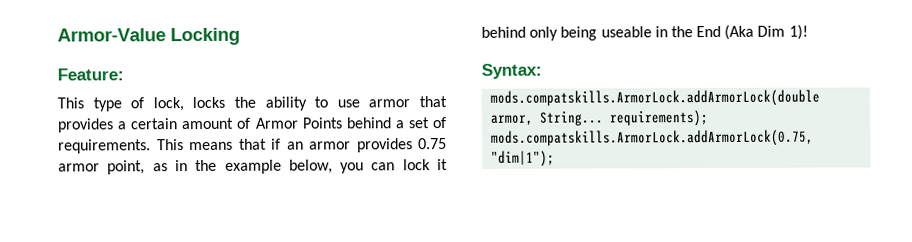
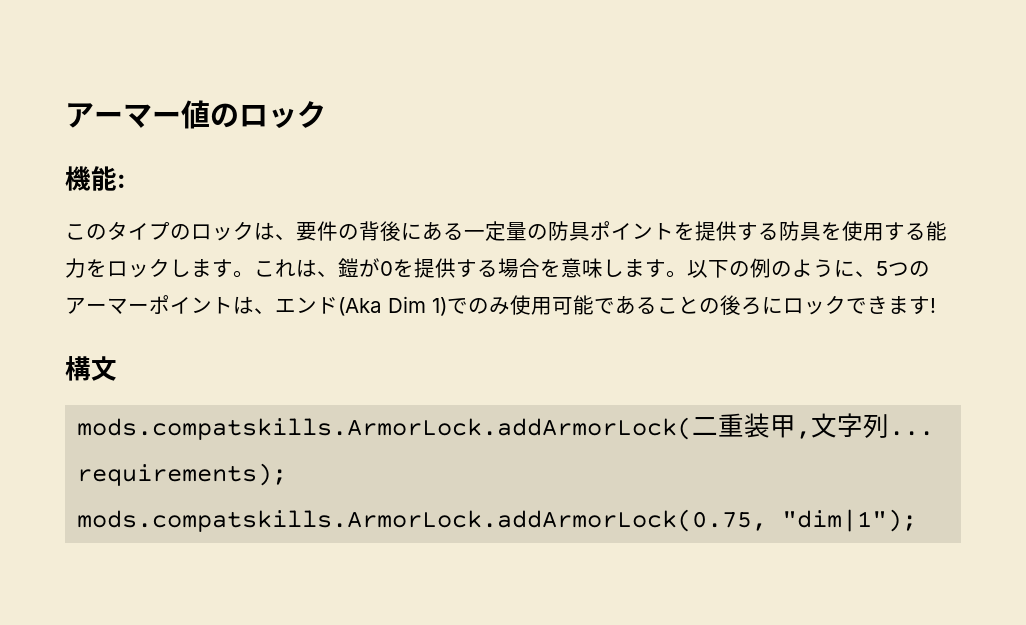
- Armor-Value Locking
- Feature:
- This type of lock, locks the ability to use armor that provides a certain amount of Armor Points behind a set of requirements. This means that if an armor provides 0.75 armor point, as in the example below, you can lock it behind only being useable in the End (Aka Dim 1)!
- Syntax:
- mods.compatskills.ArmorLock.addArmorLock(double armor, String... requirements);
+ アーマー値のロック
+ 機能:
+ このタイプのロックは、要件の背後にある一定量の防具ポイントを提供する防具を使用する能力をロックします。これは、鎧が0を提供する場合を意味します。以下の例のように、5つのアーマーポイントは、エンド(Aka Dim 1)でのみ使用可能であることの後ろにロックできます!
+ 構文
+ mods.compatskills.ArmorLock.addArmorLock(二重装甲,文字列... requirements);

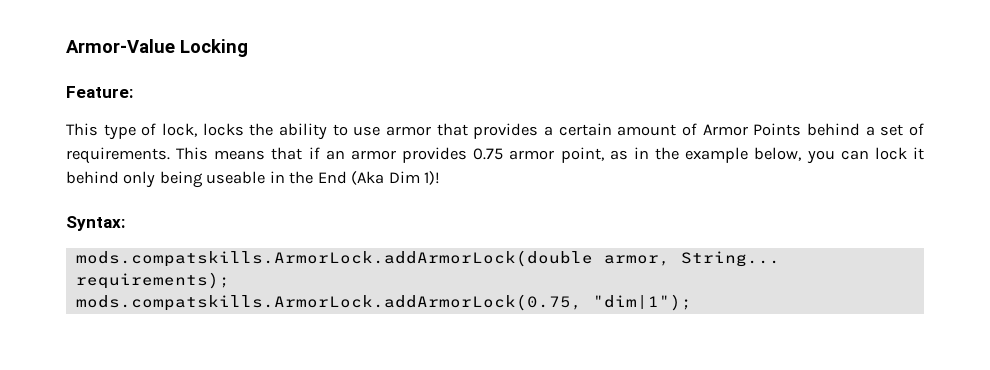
- アーマー値のロック
- 機能:
- このタイプのロックは、要件の背後にある一定量の防具ポイントを提供する防具を使用する能力をロックします。これは、鎧が0を提供する場合を意味します。以下の例のように、5つのアーマーポイントは、エンド(Aka Dim 1)でのみ使用可能であることの後ろにロックできます!
- 構文
- mods.compatskills.ArmorLock.addArmorLock(二重装甲,文字列... requirements);
+ Armor-Value Locking
+ Feature:
+ This type of lock, locks the ability to use armor that provides a certain amount of Armor Points behind a set of requirements. This means that if an armor provides 0.75 armor point, as in the example below, you can lock it behind only being useable in the End (Aka Dim 1)!
+ Syntax:
+ mods.compatskills.ArmorLock.addArmorLock(double armor, String... requirements);

